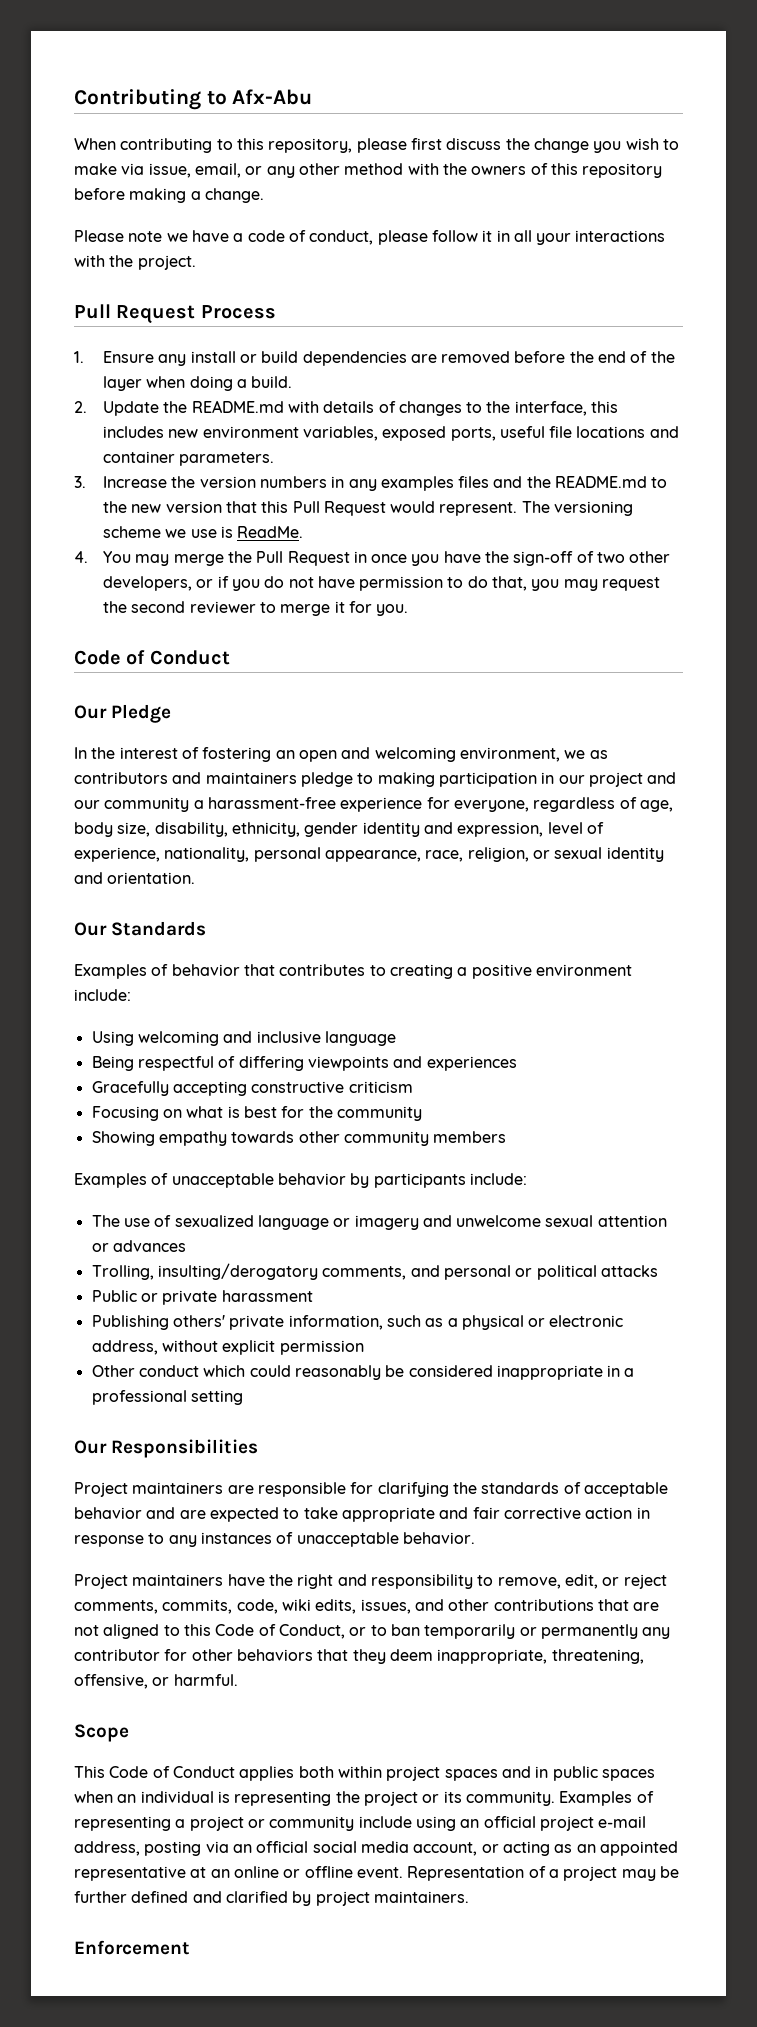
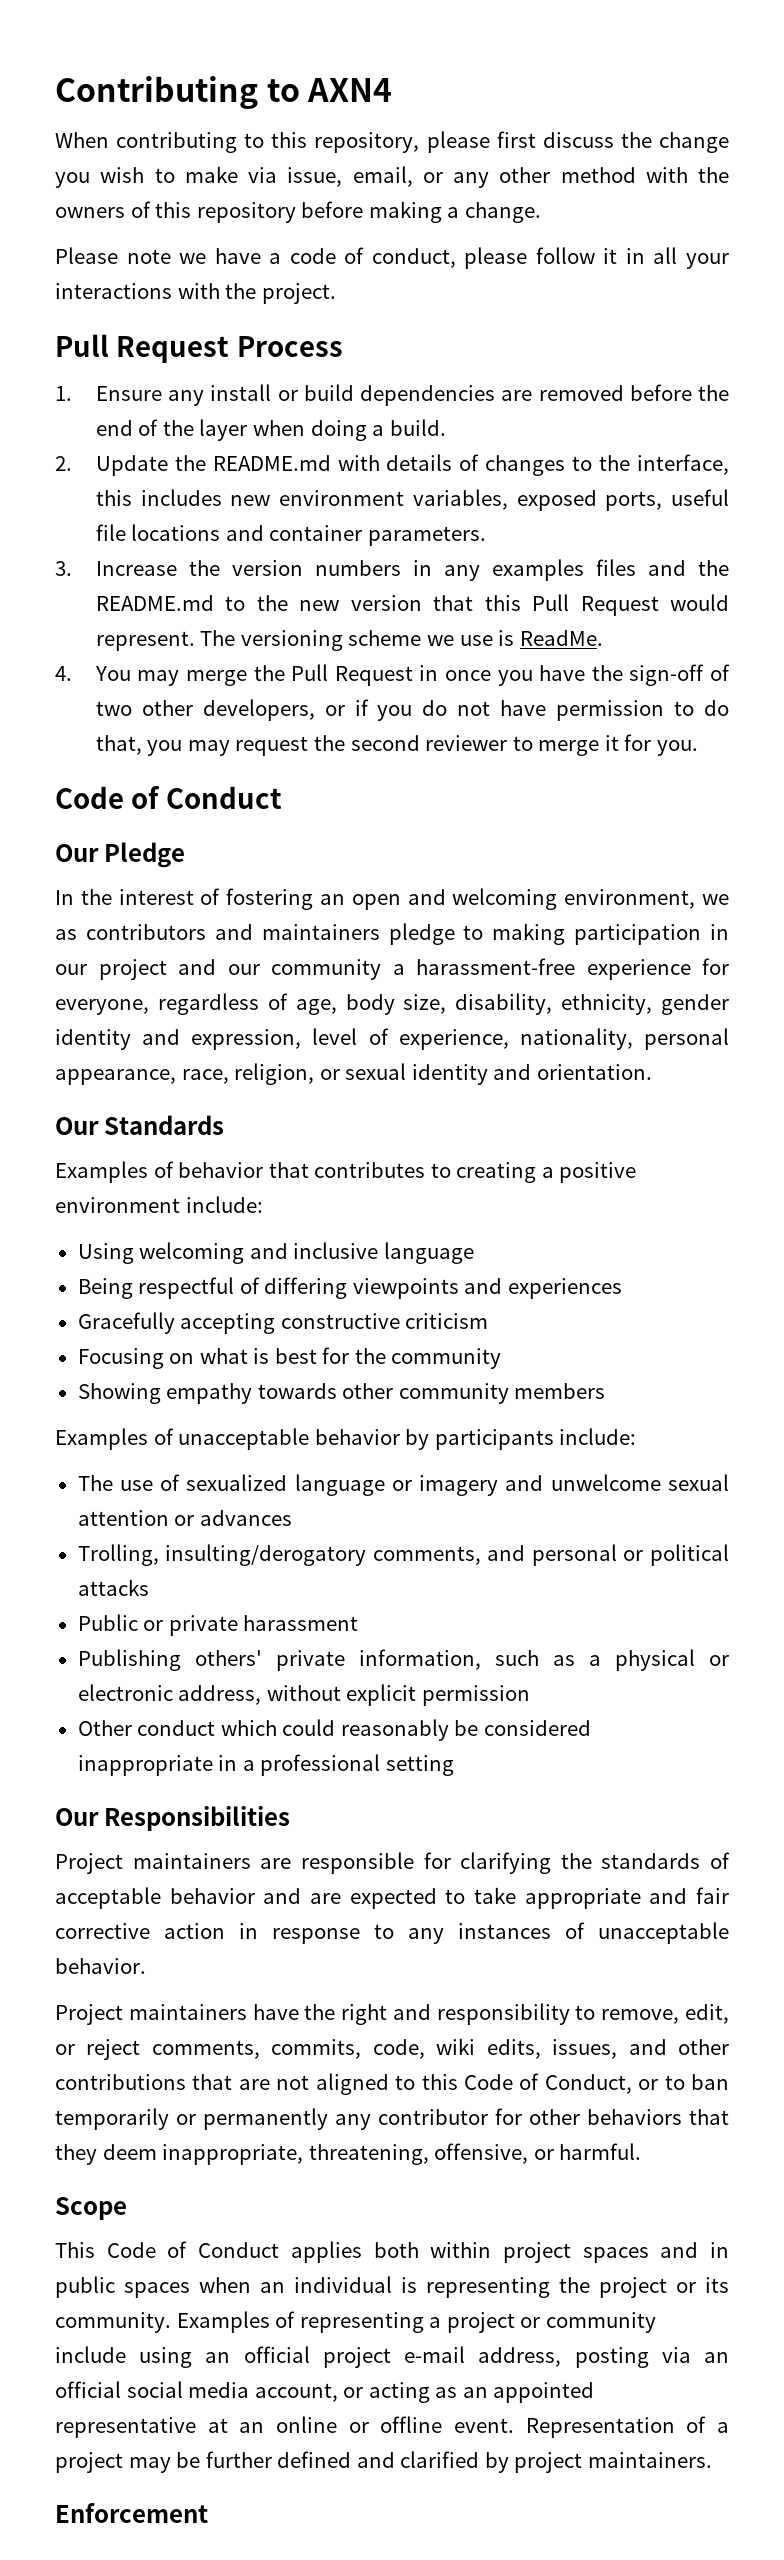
- Contributing to Afx-Abu
+ Contributing to AXN4

